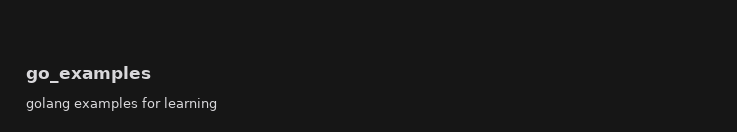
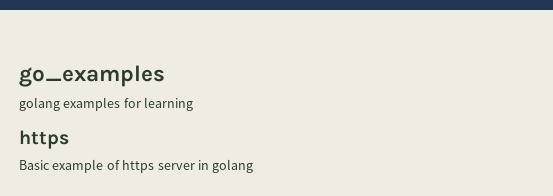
  golang examples for learning
+ https
+ Basic example of https server in golang

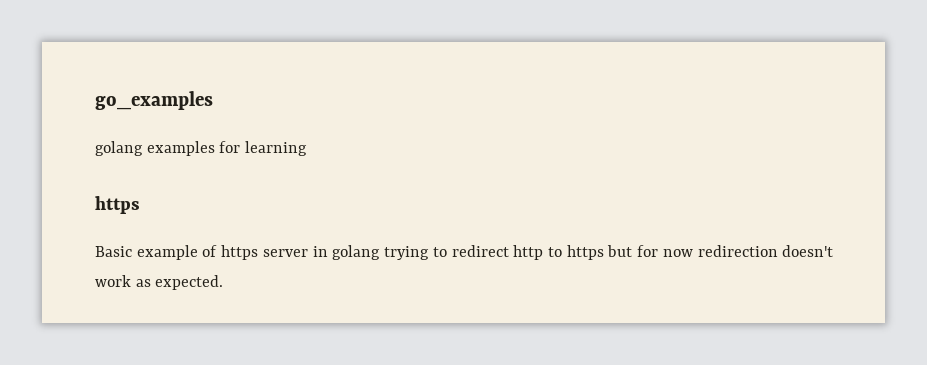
- Basic example of https server in golang
+ Basic example of https server in golang trying to redirect http to https but for now redirection doesn't work as expected.

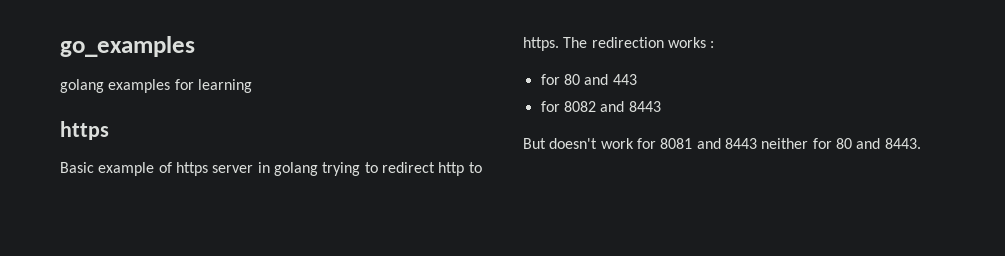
- Basic example of https server in golang trying to redirect http to https but for now redirection doesn't work as expected.
+ Basic example of https server in golang trying to redirect http to https. The redirection works :
+ for 80 and 443
+ for 8082 and 8443
+ But doesn't work for 8081 and 8443 neither for 80 and 8443.

